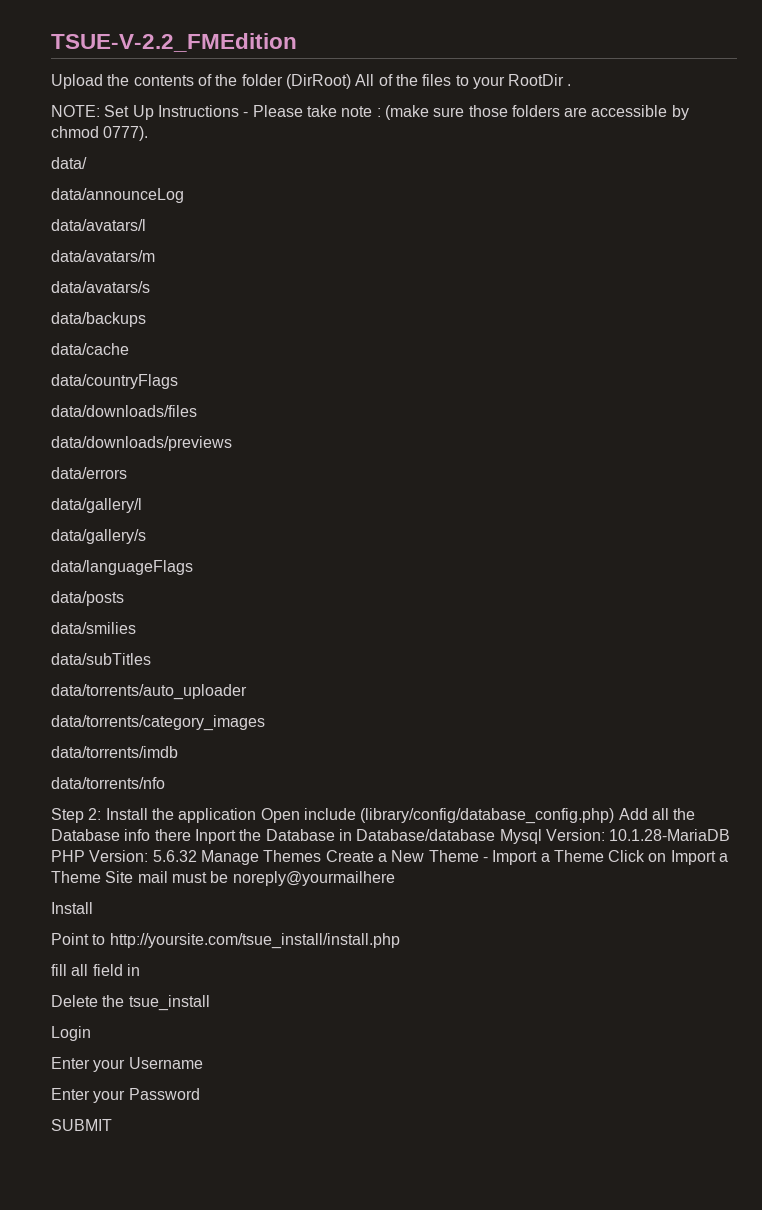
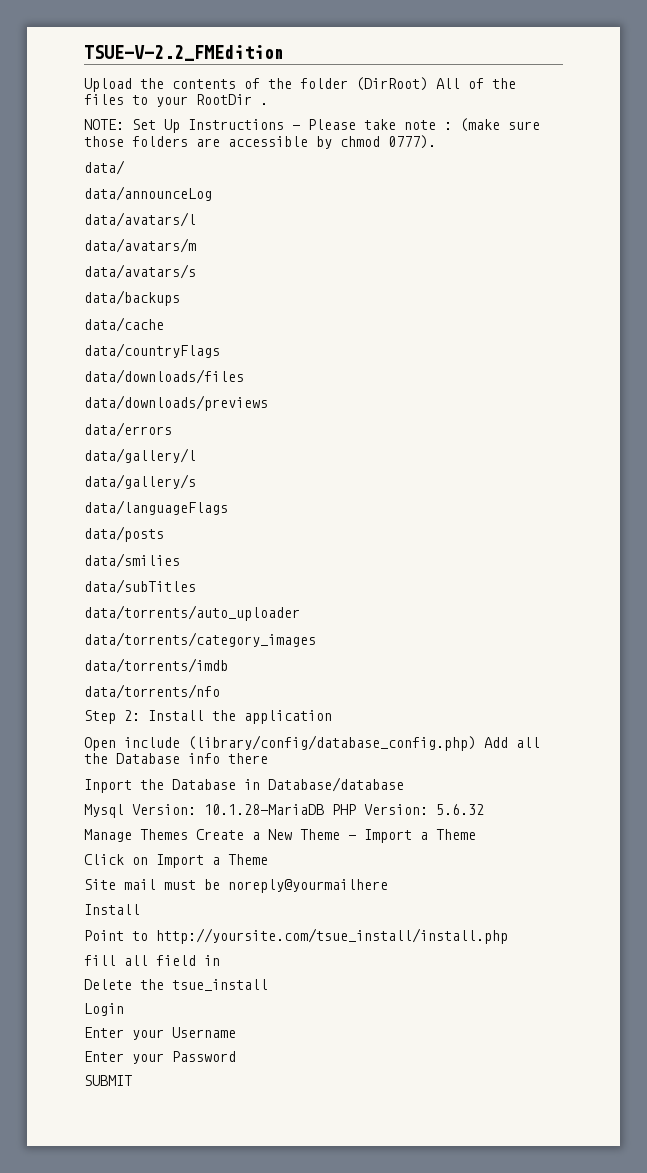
- Step 2: Install the application Open include (library/config/database_config.php) Add all the Database info there Inport the Database in Database/database Mysql Version: 10.1.28-MariaDB PHP Version: 5.6.32 Manage Themes Create a New Theme - Import a Theme Click on Import a Theme Site mail must be noreply@yourmailhere
+ Step 2: Install the application
+ Open include (library/config/database_config.php) Add all the Database info there
+ Inport the Database in Database/database
+ Mysql Version: 10.1.28-MariaDB PHP Version: 5.6.32
+ Manage Themes Create a New Theme - Import a Theme
+ Click on Import a Theme
+ Site mail must be noreply@yourmailhere

